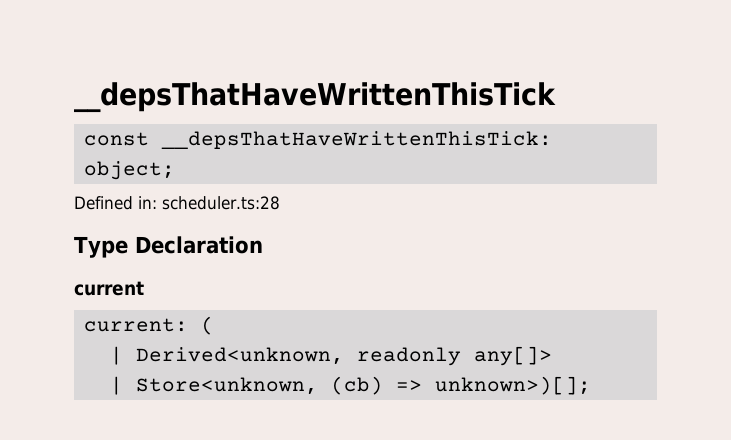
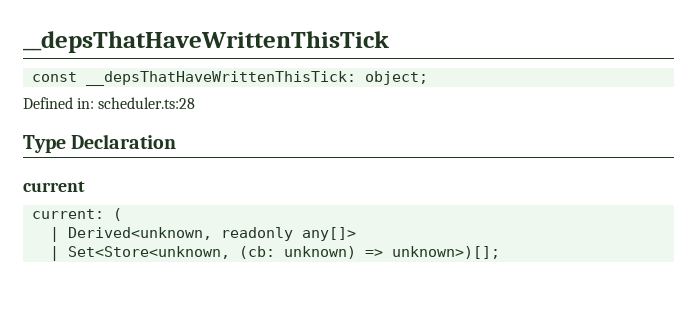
- | Store<unknown, (cb) => unknown>)[];
+ | Set<Store<unknown, (cb: unknown) => unknown>)[];

